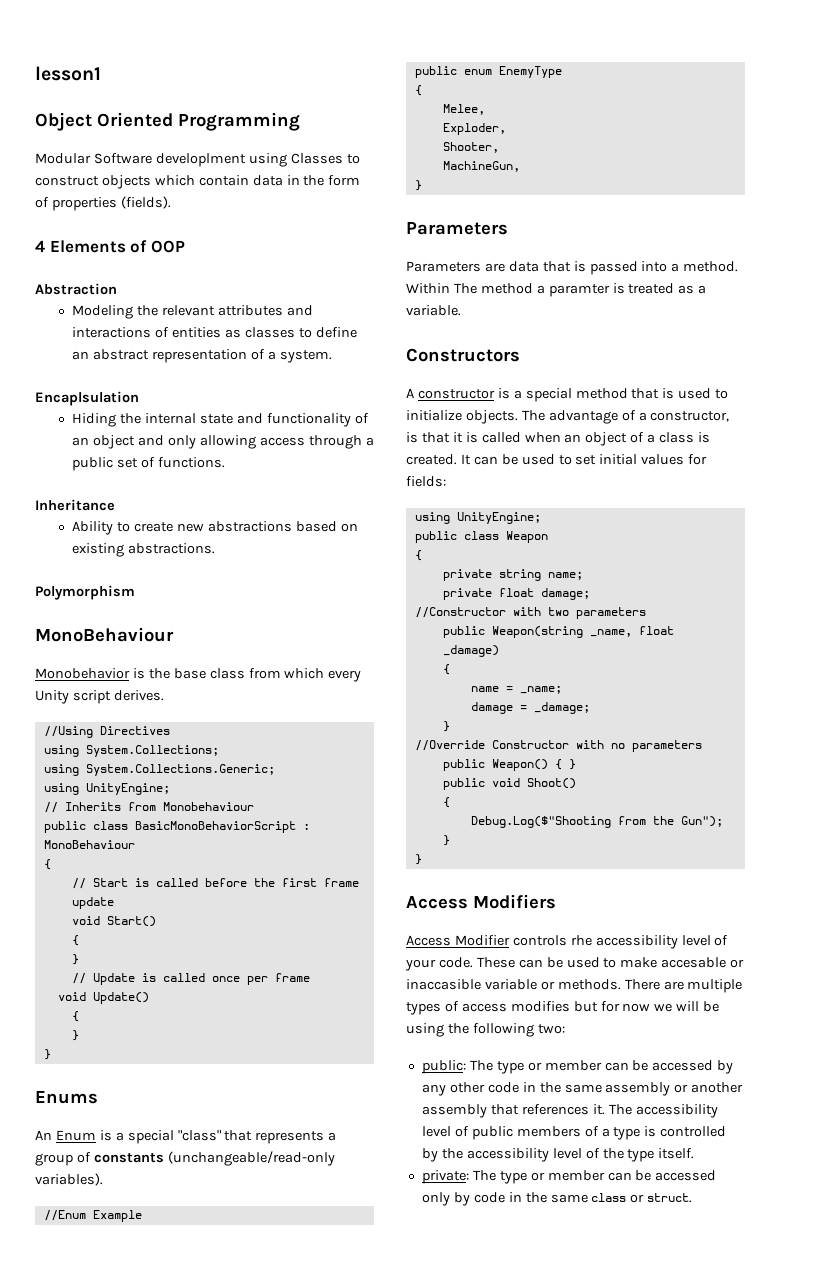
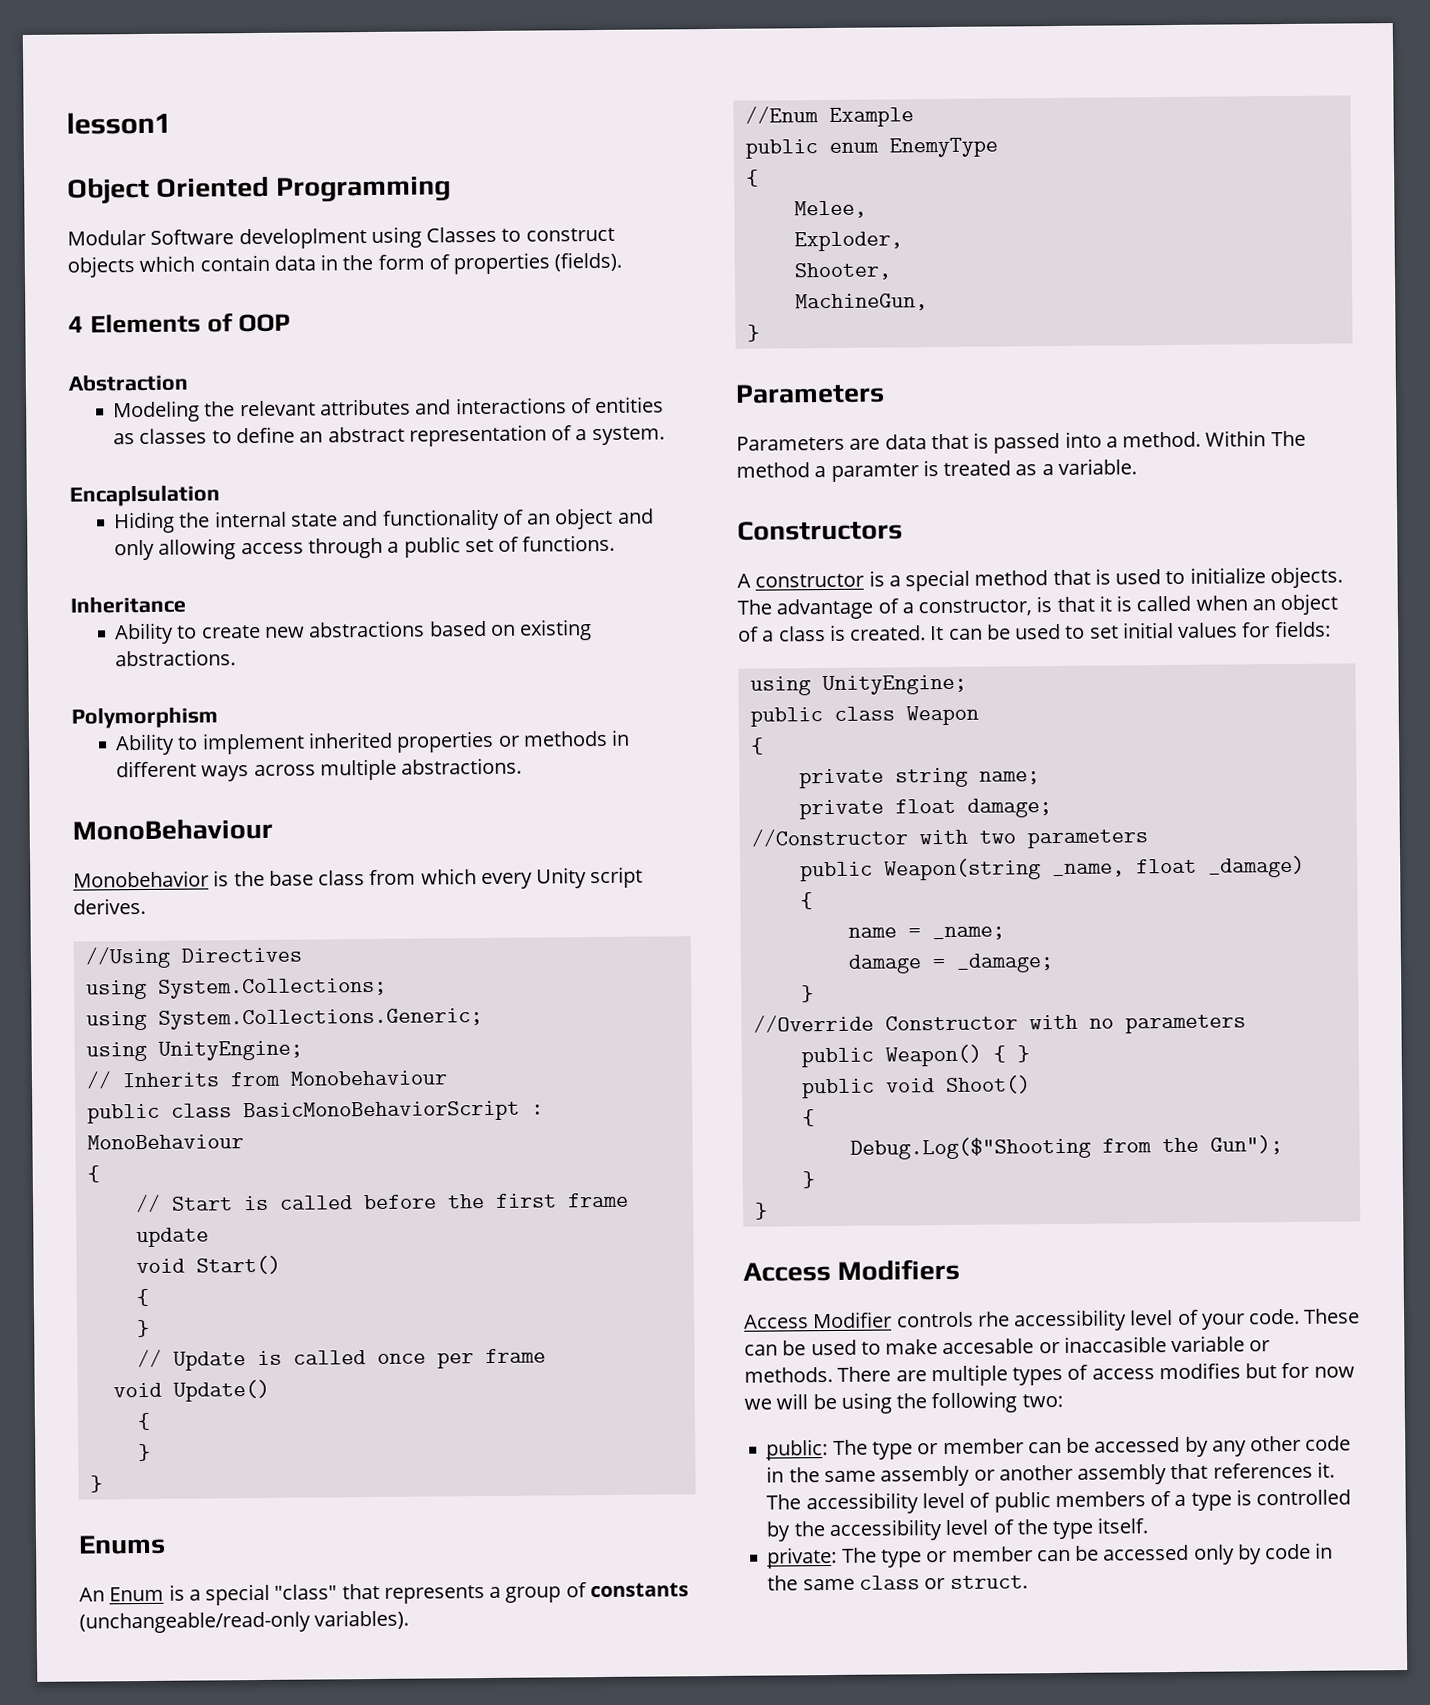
+ Ability to implement inherited properties or methods in different ways across multiple abstractions.

